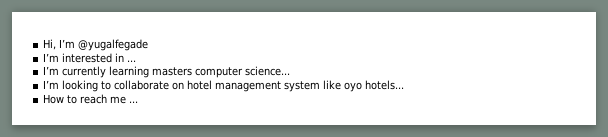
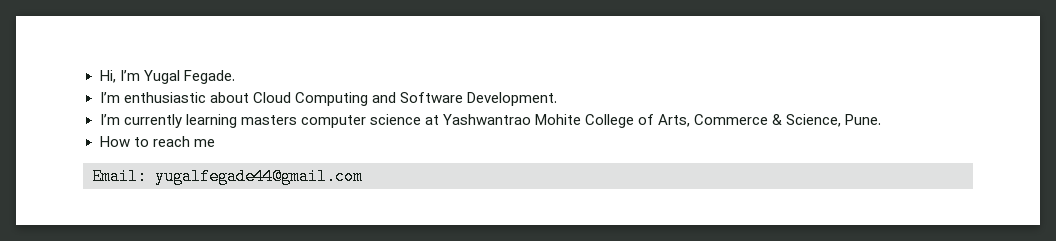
- Hi, I’m @yugalfegade
- I’m interested in ...
+ Hi, I’m Yugal Fegade.
+ I’m enthusiastic about Cloud Computing and Software Development.
- I’m currently learning masters computer science...
- I’m looking to collaborate on hotel management system like oyo hotels...
+ I’m currently learning masters computer science at Yashwantrao Mohite College of Arts, Commerce & Science, Pune.
- How to reach me ...
+ How to reach me
+ Email: yugalfegade44@gmail.com

